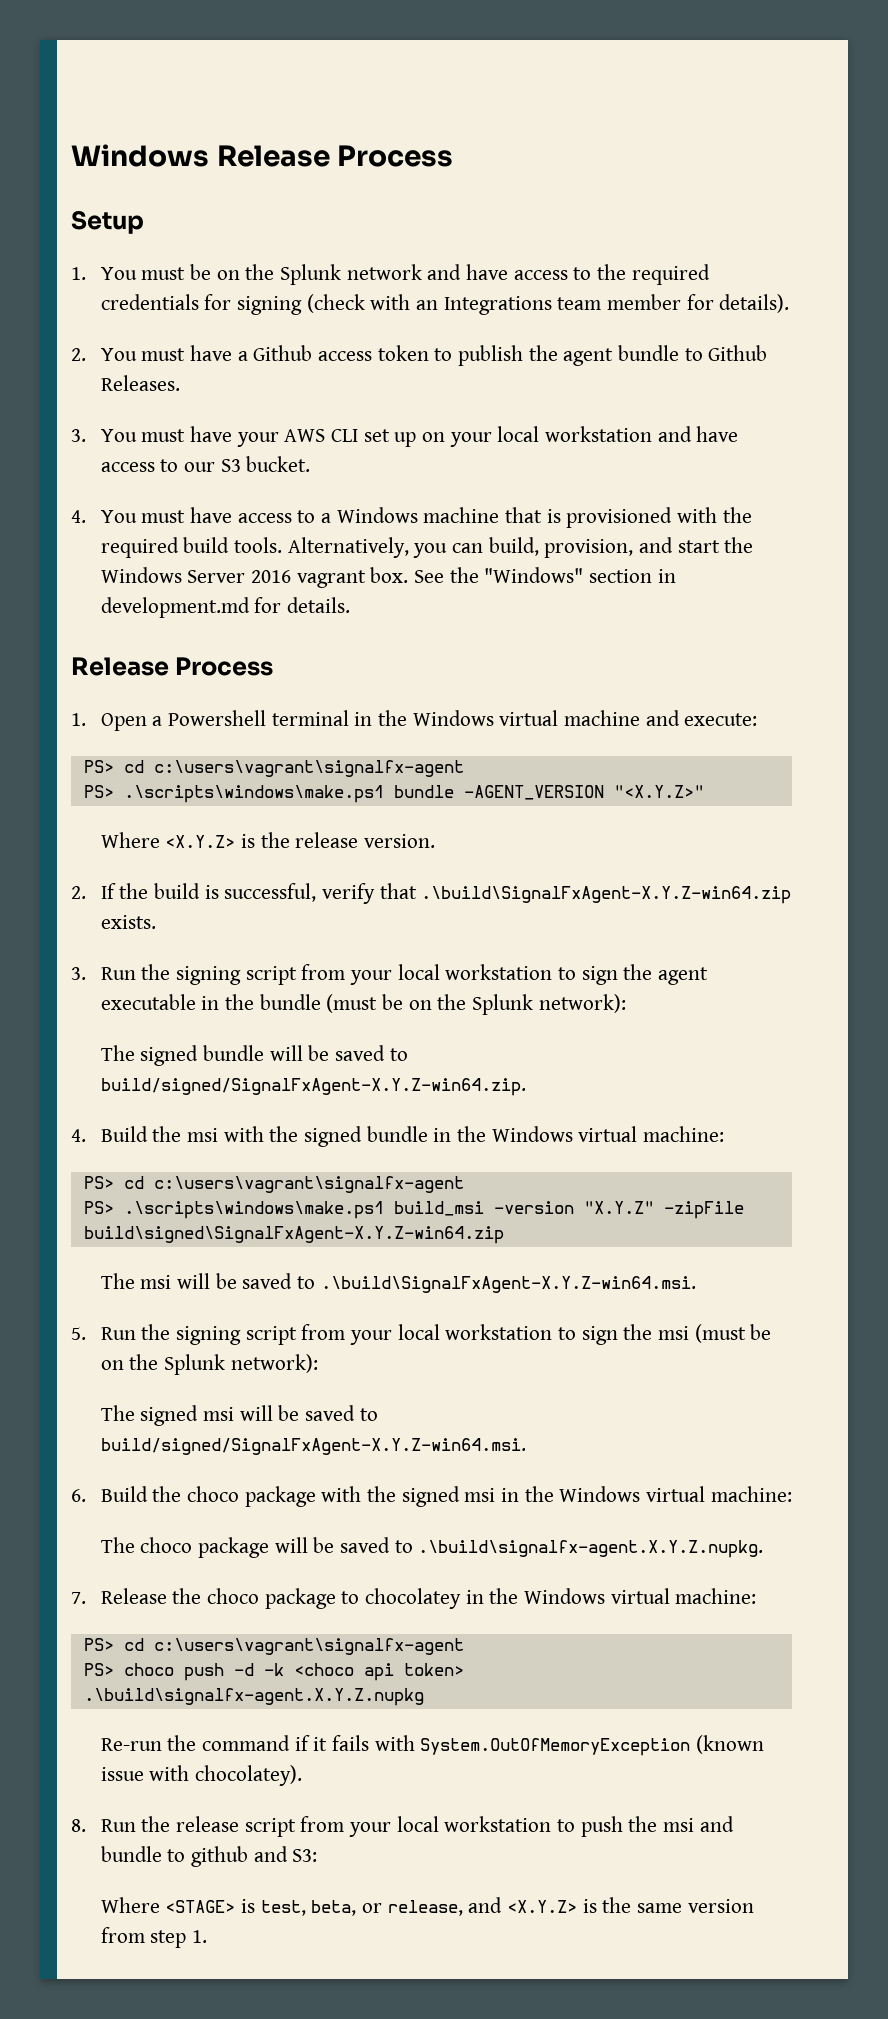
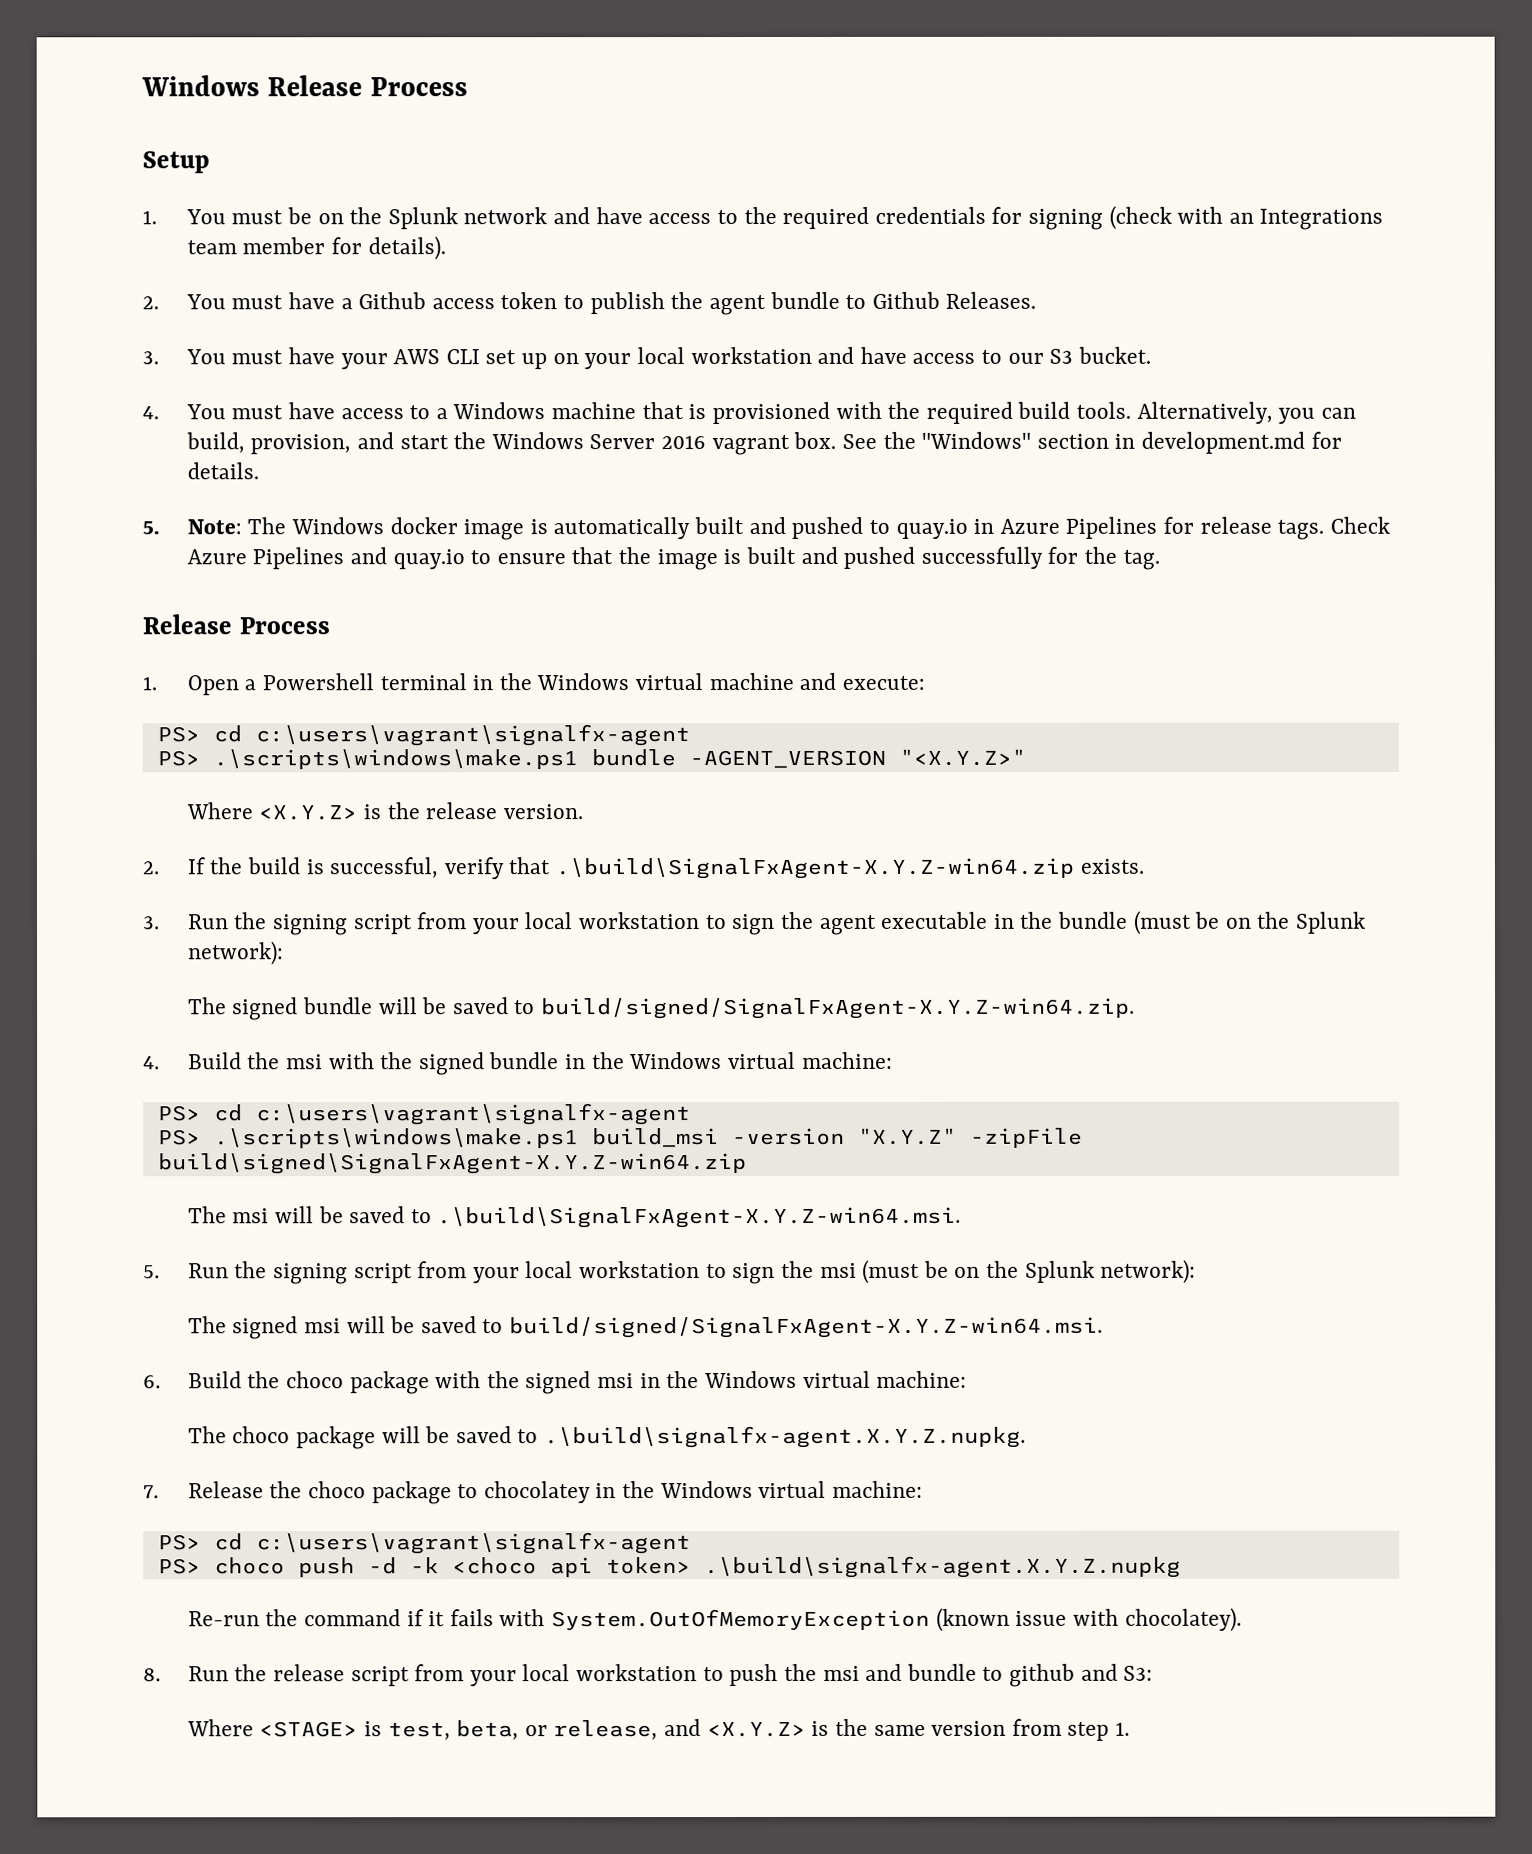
+ 5. Note: The Windows docker image is automatically built and pushed to quay.io in Azure Pipelines for release tags. Check Azure Pipelines and quay.io to ensure that the image is built and pushed successfully for the tag.

